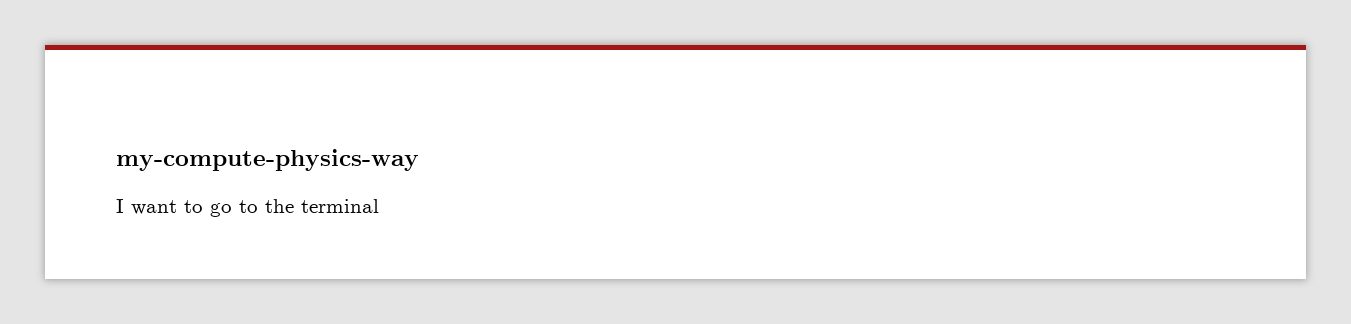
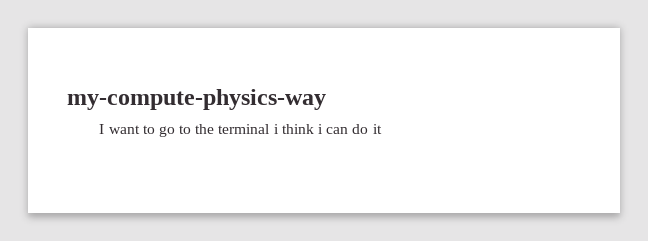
- I want to go to the terminal
+ I want to go to the terminal i think i can do it

